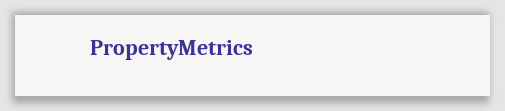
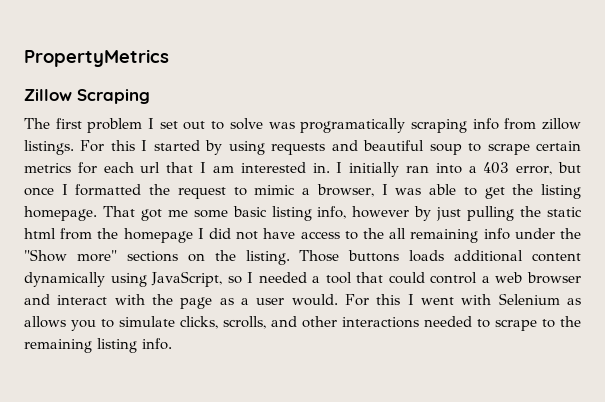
+ Zillow Scraping
+ The first problem I set out to solve was programatically scraping info from zillow listings. For this I started by using requests and beautiful soup to scrape certain metrics for each url that I am interested in. I initially ran into a 403 error, but once I formatted the request to mimic a browser, I was able to get the listing homepage. That got me some basic listing info, however by just pulling the static html from the homepage I did not have access to the all remaining info under the "Show more" sections on the listing. Those buttons loads additional content dynamically using JavaScript, so I needed a tool that could control a web browser and interact with the page as a user would. For this I went with Selenium as allows you to simulate clicks, scrolls, and other interactions needed to scrape to the remaining listing info.

